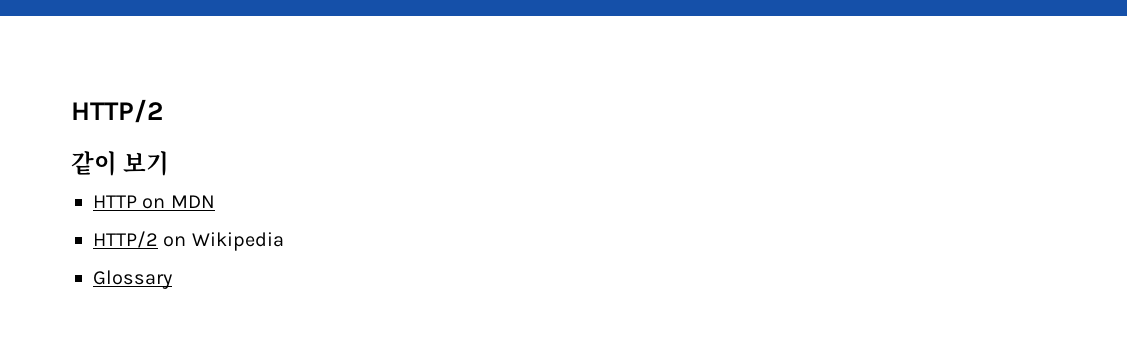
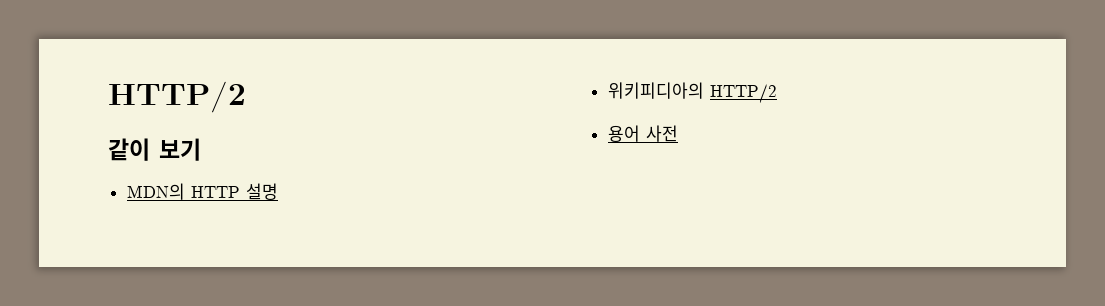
- HTTP on MDN
- HTTP/2 on Wikipedia
- Glossary
+ MDN의 HTTP 설명
+ 위키피디아의 HTTP/2
+ 용어 사전

